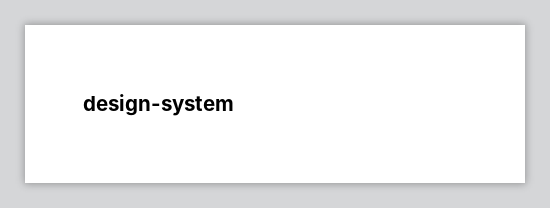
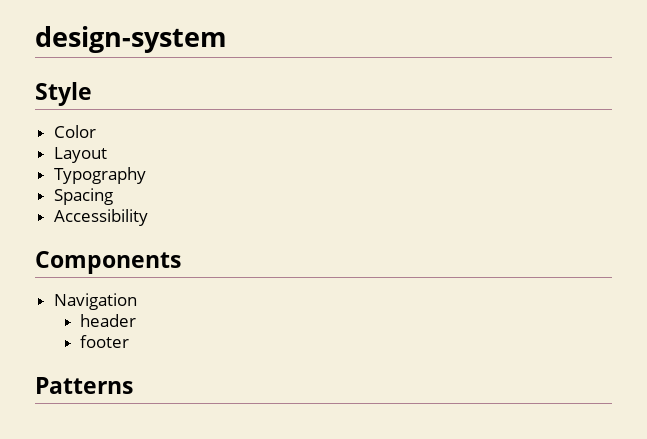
+ Style
+ Color
+ Layout
+ Typography
+ Spacing
+ Accessibility
+ Components
+ Navigation
+ header
+ footer
+ Patterns

